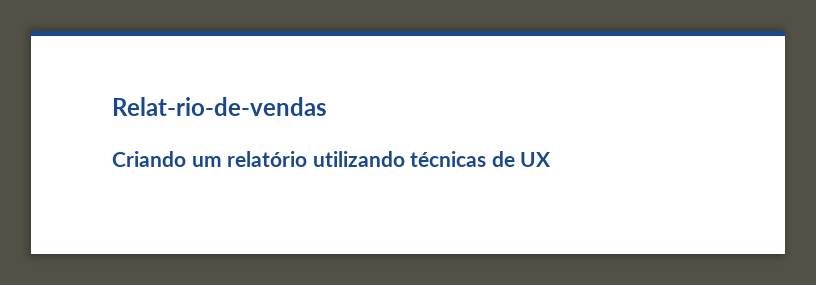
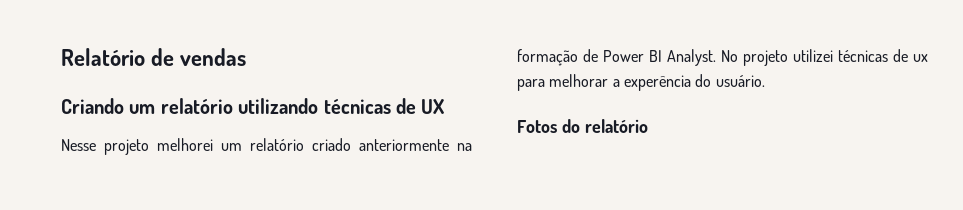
- Relat-rio-de-vendas
+ Relatório de vendas
+ Nesse projeto melhorei um relatório criado anteriormente na formação de Power BI Analyst. No projeto utilizei técnicas de ux para melhorar a experência do usuário.
+ Fotos do relatório

